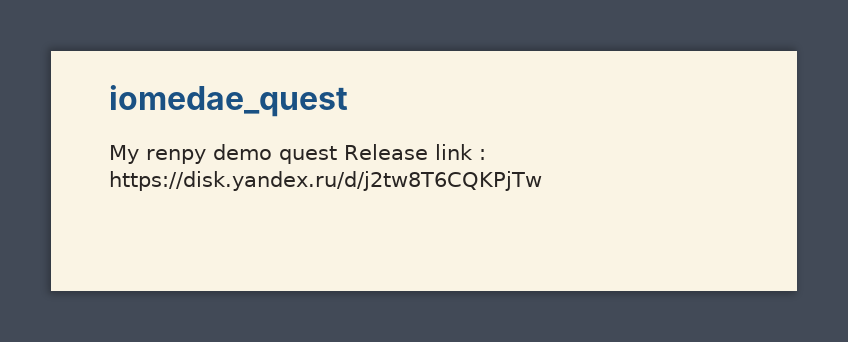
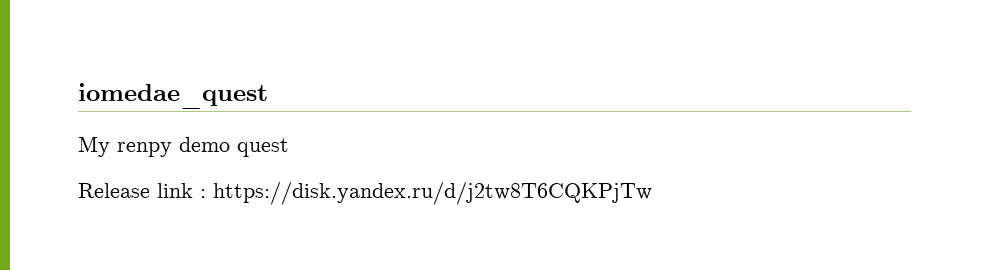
- My renpy demo quest Release link : https://disk.yandex.ru/d/j2tw8T6CQKPjTw
+ My renpy demo quest
+ Release link : https://disk.yandex.ru/d/j2tw8T6CQKPjTw

